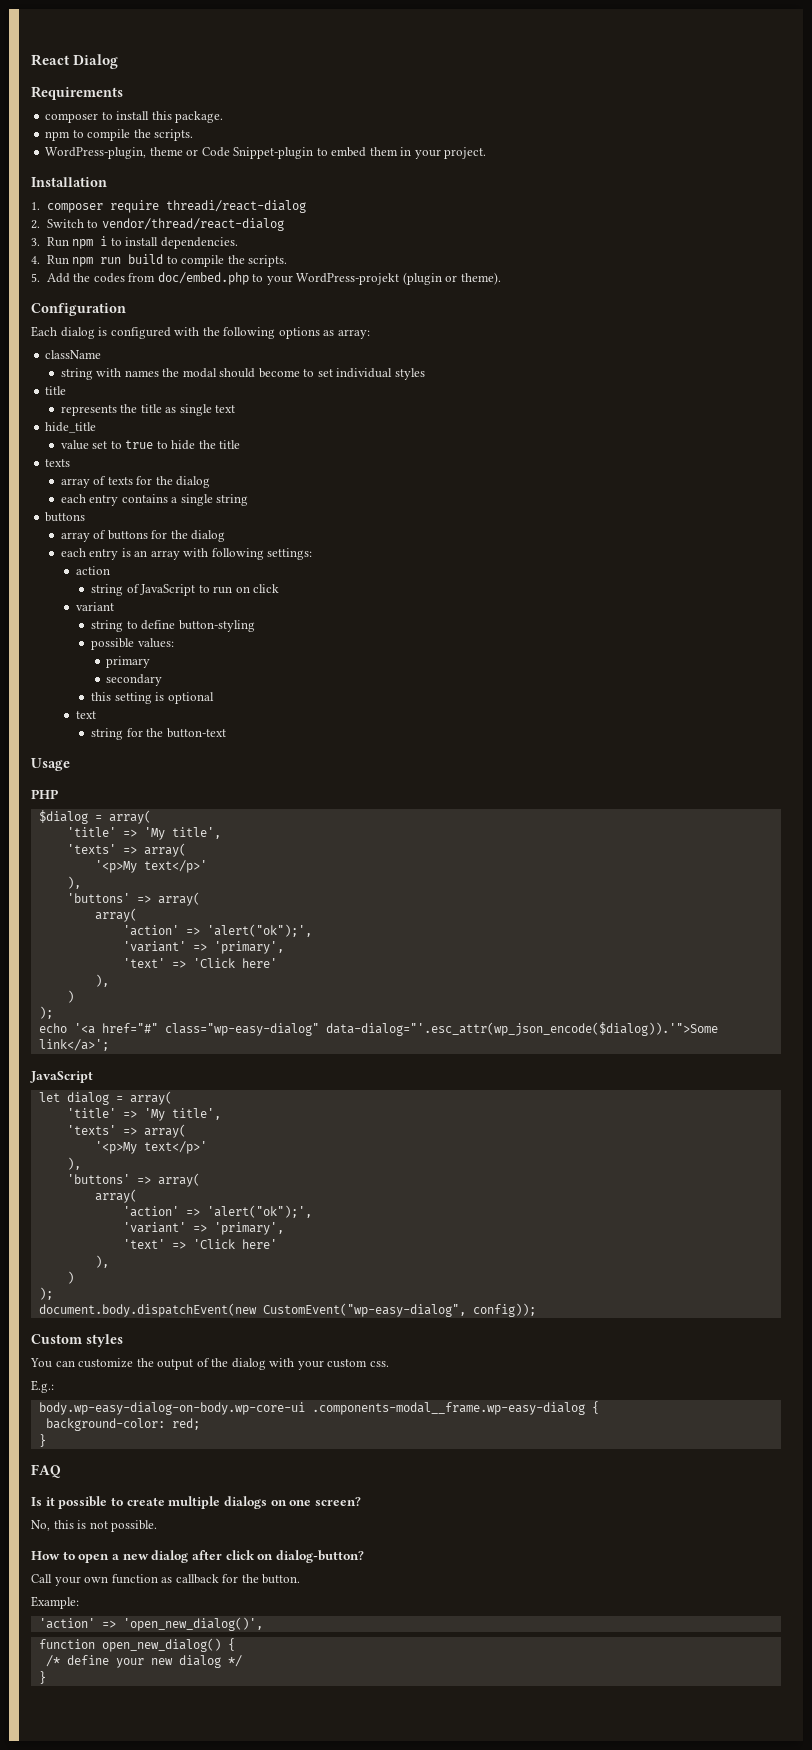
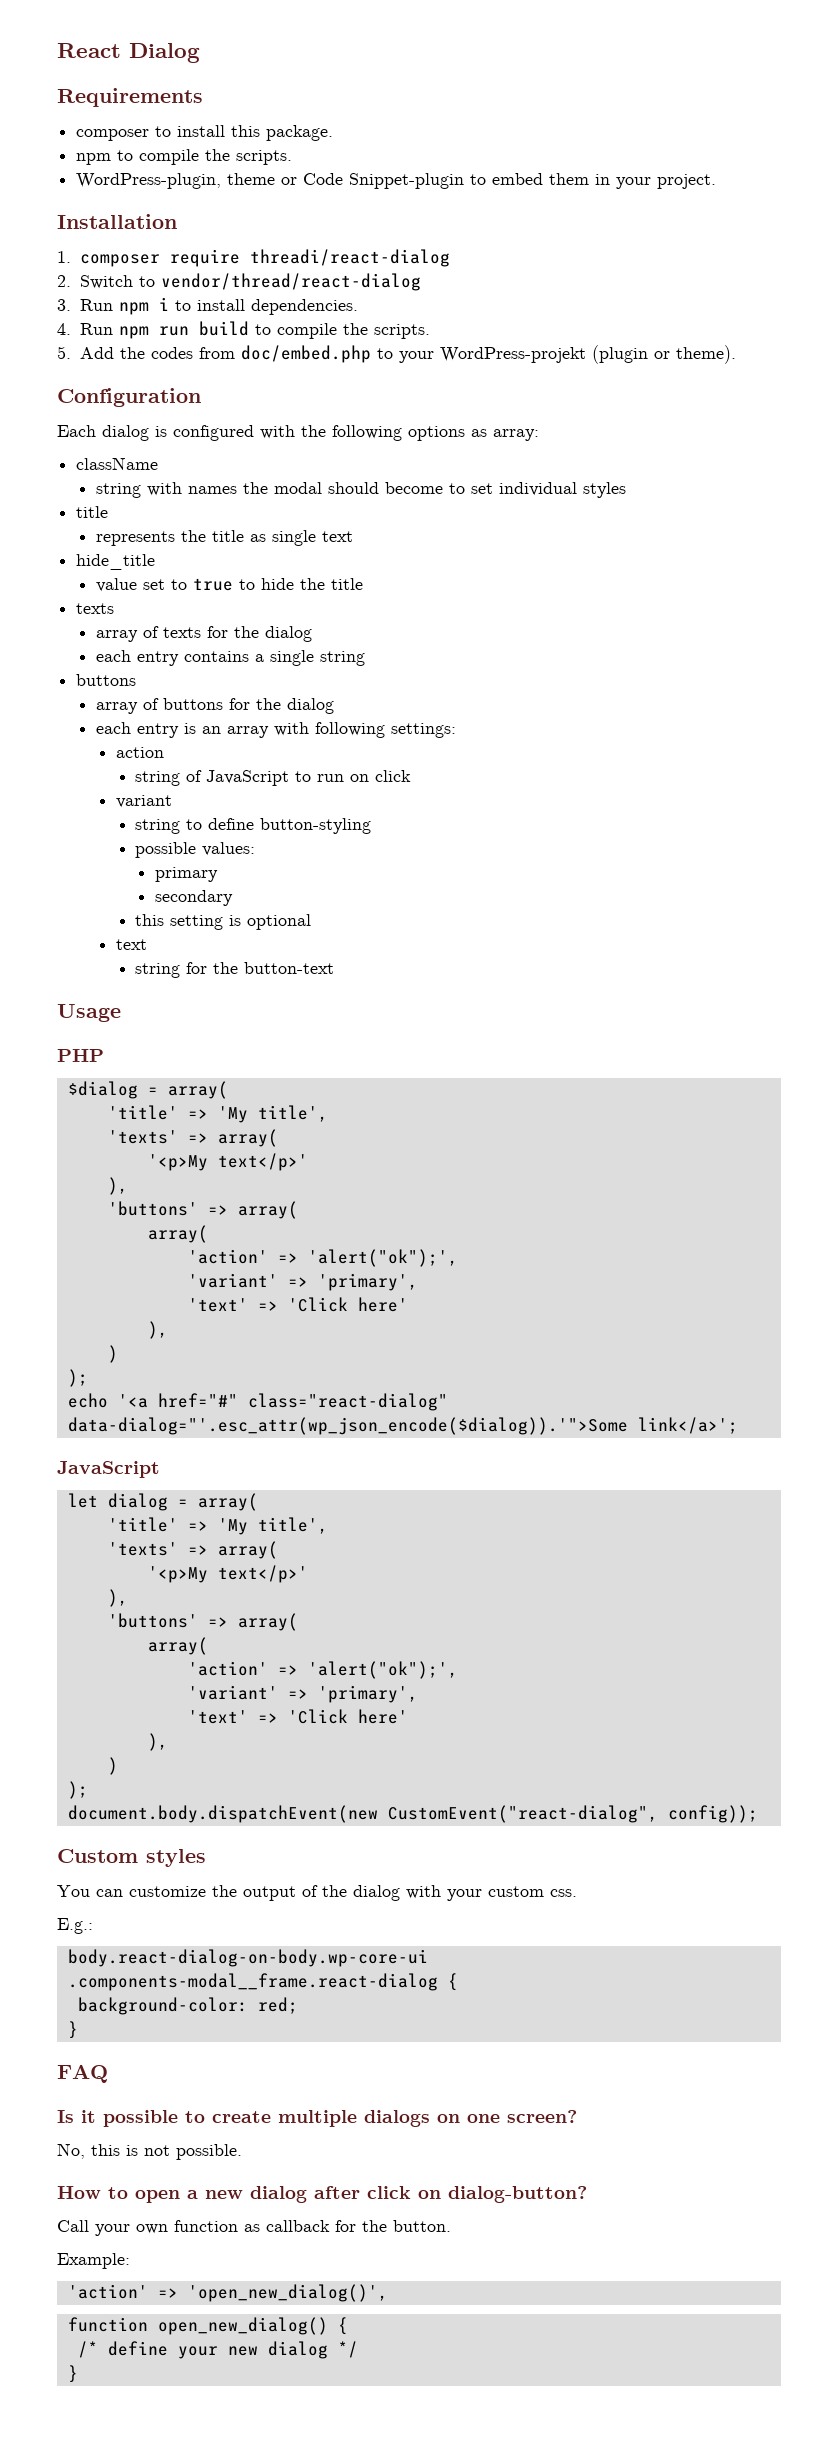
- echo '<a href="#" class="wp-easy-dialog" data-dialog="'.esc_attr(wp_json_encode($dialog)).'">Some link</a>';
+ echo '<a href="#" class="react-dialog" data-dialog="'.esc_attr(wp_json_encode($dialog)).'">Some link</a>';
- document.body.dispatchEvent(new CustomEvent("wp-easy-dialog", config));
+ document.body.dispatchEvent(new CustomEvent("react-dialog", config));
- body.wp-easy-dialog-on-body.wp-core-ui .components-modal__frame.wp-easy-dialog {
+ body.react-dialog-on-body.wp-core-ui .components-modal__frame.react-dialog {

